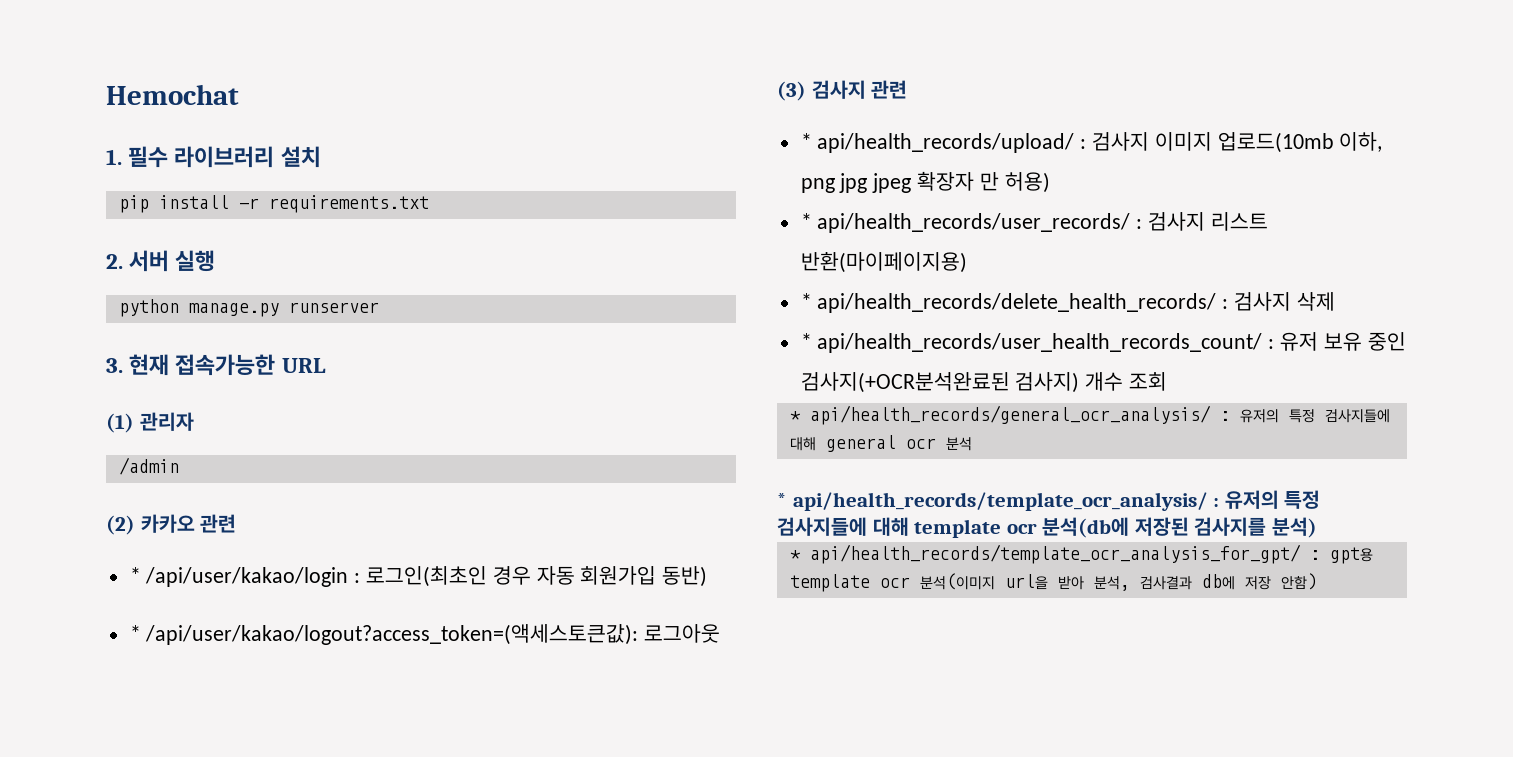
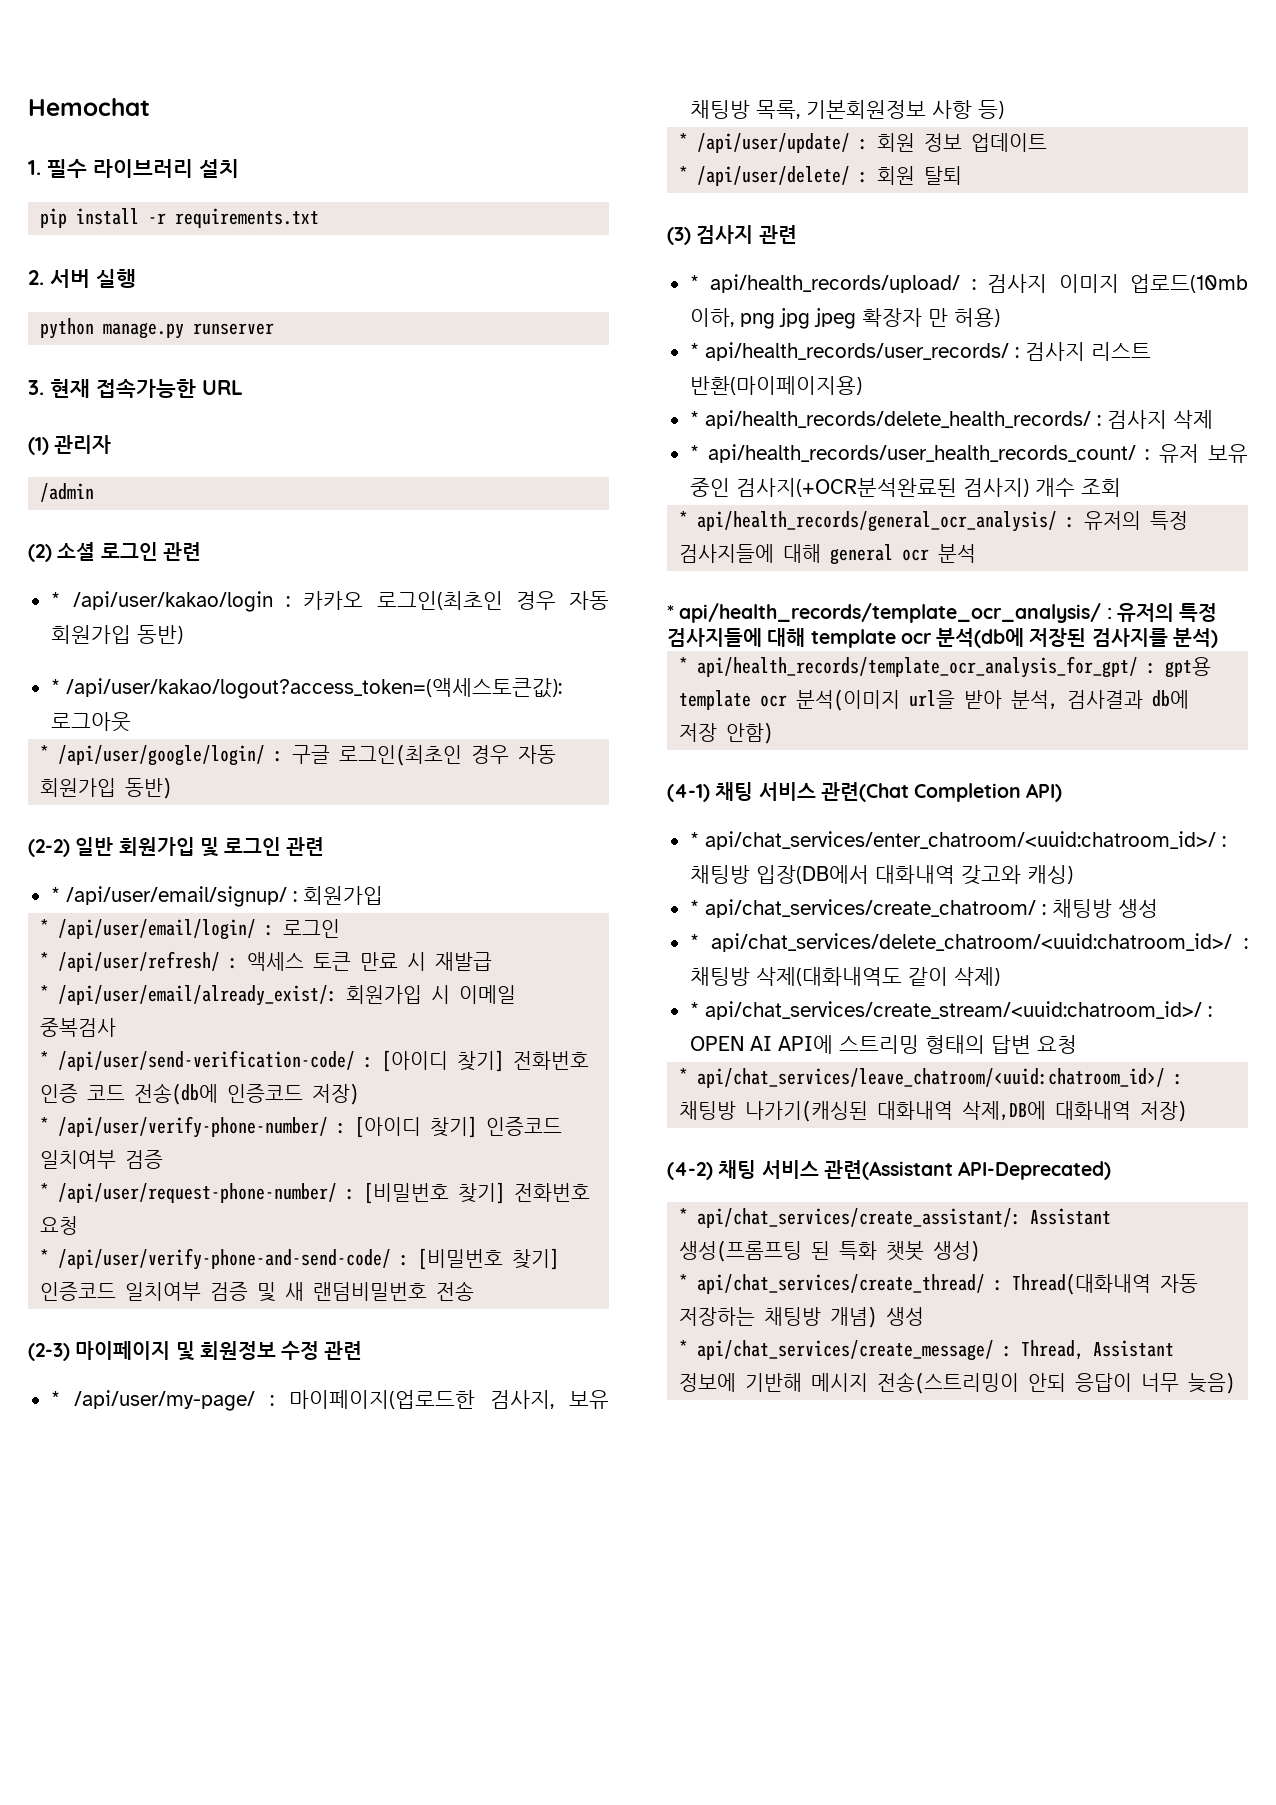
- (2) 카카오 관련
+ (2) 소셜 로그인 관련
- * /api/user/kakao/login : 로그인(최초인 경우 자동 회원가입 동반)
+ * /api/user/kakao/login : 카카오 로그인(최초인 경우 자동 회원가입 동반)
+ * /api/user/google/login/ : 구글 로그인(최초인 경우 자동 회원가입 동반)
+ (2-2) 일반 회원가입 및 로그인 관련
+ * /api/user/email/signup/ : 회원가입
+ * /api/user/email/login/ : 로그인
+ * /api/user/refresh/ : 액세스 토큰 만료 시 재발급
+ * /api/user/email/already_exist/: 회원가입 시 이메일 중복검사
+ * /api/user/send-verification-code/ : [아이디 찾기] 전화번호 인증 코드 전송(db에 인증코드 저장)
+ * /api/user/verify-phone-number/ : [아이디 찾기] 인증코드 일치여부 검증
+ * /api/user/request-phone-number/ : [비밀번호 찾기] 전화번호 요청
+ * /api/user/verify-phone-and-send-code/ : [비밀번호 찾기] 인증코드 일치여부 검증 및 새 랜덤비밀번호 전송
+ (2-3) 마이페이지 및 회원정보 수정 관련
+ * /api/user/my-page/ : 마이페이지(업로드한 검사지, 보유 채팅방 목록, 기본회원정보 사항 등)
+ * /api/user/update/ : 회원 정보 업데이트
+ * /api/user/delete/ : 회원 탈퇴
+ (4-1) 채팅 서비스 관련(Chat Completion API)
+ * api/chat_services/enter_chatroom/<uuid:chatroom_id>/ : 채팅방 입장(DB에서 대화내역 갖고와 캐싱)
+ * api/chat_services/create_chatroom/ : 채팅방 생성
+ * api/chat_services/delete_chatroom/<uuid:chatroom_id>/ : 채팅방 삭제(대화내역도 같이 삭제)
+ * api/chat_services/create_stream/<uuid:chatroom_id>/ : OPEN AI API에 스트리밍 형태의 답변 요청
+ * api/chat_services/leave_chatroom/<uuid:chatroom_id>/ : 채팅방 나가기(캐싱된 대화내역 삭제,DB에 대화내역 저장)
+ (4-2) 채팅 서비스 관련(Assistant API-Deprecated)
+ * api/chat_services/create_assistant/: Assistant 생성(프롬프팅 된 특화 챗봇 생성)
+ * api/chat_services/create_thread/ : Thread(대화내역 자동 저장하는 채팅방 개념) 생성
+ * api/chat_services/create_message/ : Thread, Assistant 정보에 기반해 메시지 전송(스트리밍이 안되 응답이 너무 늦음)

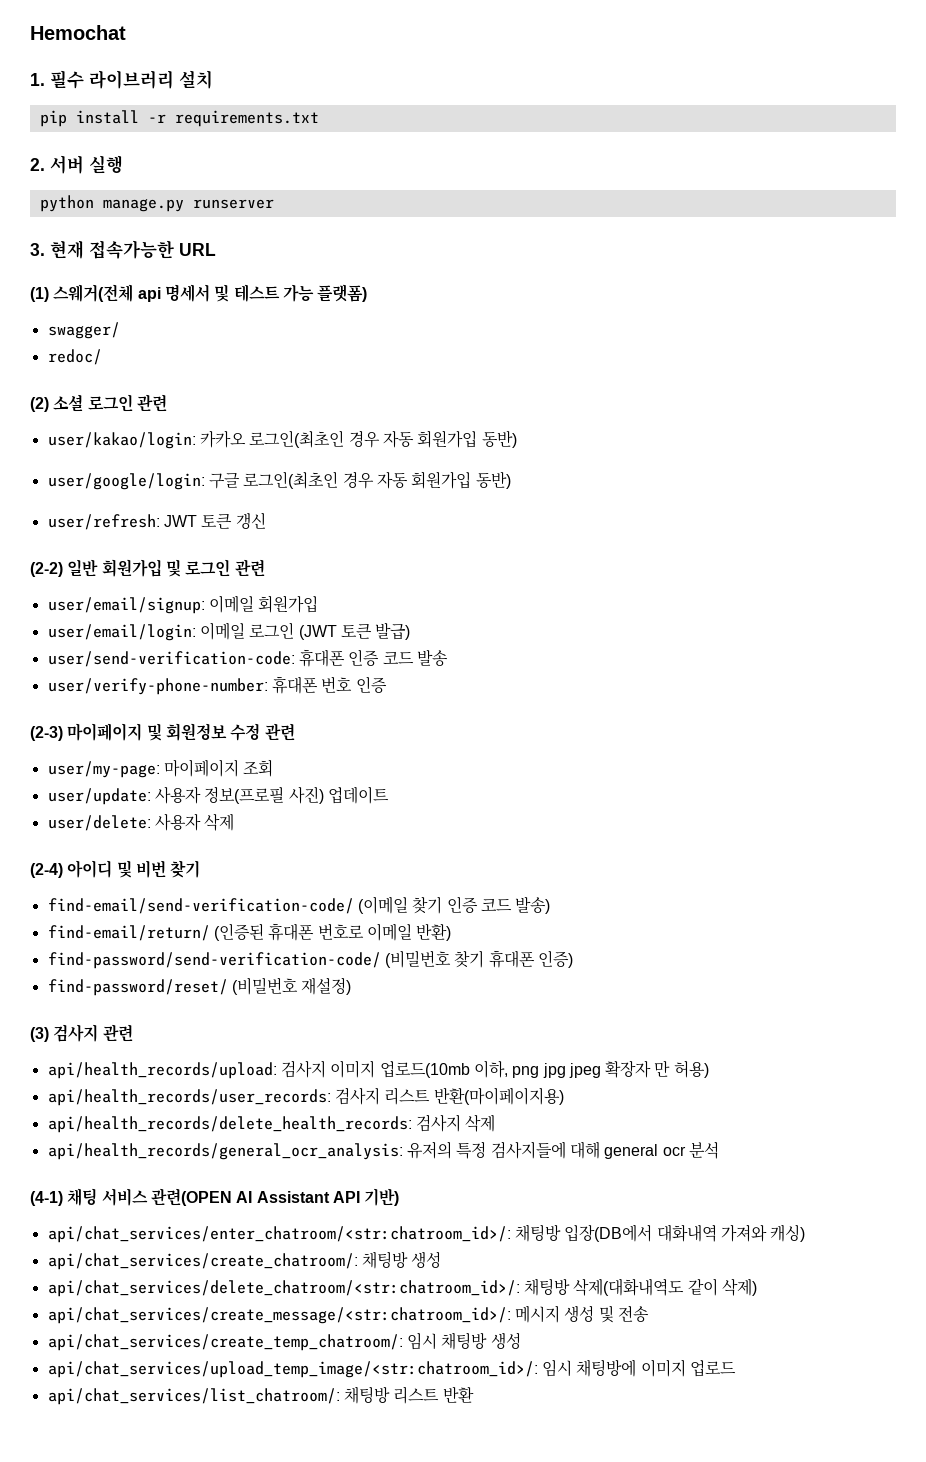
- (1) 관리자
- /admin
+ (1) 스웨거(전체 api 명세서 및 테스트 가능 플랫폼)
+ swagger/
+ redoc/
- * /api/user/kakao/login : 카카오 로그인(최초인 경우 자동 회원가입 동반)
+ user/kakao/login: 카카오 로그인(최초인 경우 자동 회원가입 동반)
- * /api/user/kakao/logout?access_token=(액세스토큰값): 로그아웃
- * /api/user/google/login/ : 구글 로그인(최초인 경우 자동 회원가입 동반)
+ user/google/login: 구글 로그인(최초인 경우 자동 회원가입 동반)
+ user/refresh: JWT 토큰 갱신
- * /api/user/email/signup/ : 회원가입
- * /api/user/email/login/ : 로그인
- * /api/user/refresh/ : 액세스 토큰 만료 시 재발급
- * /api/user/email/already_exist/: 회원가입 시 이메일 중복검사
- * /api/user/send-verification-code/ : [아이디 찾기] 전화번호 인증 코드 전송(db에 인증코드 저장)
- * /api/user/verify-phone-number/ : [아이디 찾기] 인증코드 일치여부 검증
- * /api/user/request-phone-number/ : [비밀번호 찾기] 전화번호 요청
- * /api/user/verify-phone-and-send-code/ : [비밀번호 찾기] 인증코드 일치여부 검증 및 새 랜덤비밀번호 전송
+ user/email/signup: 이메일 회원가입
+ user/email/login: 이메일 로그인 (JWT 토큰 발급)
+ user/send-verification-code: 휴대폰 인증 코드 발송
+ user/verify-phone-number: 휴대폰 번호 인증
- * /api/user/my-page/ : 마이페이지(업로드한 검사지, 보유 채팅방 목록, 기본회원정보 사항 등)
- * /api/user/update/ : 회원 정보 업데이트
- * /api/user/delete/ : 회원 탈퇴
+ user/my-page: 마이페이지 조회
+ user/update: 사용자 정보(프로필 사진) 업데이트
+ user/delete: 사용자 삭제
+ (2-4) 아이디 및 비번 찾기
+ find-email/send-verification-code/ (이메일 찾기 인증 코드 발송)
+ find-email/return/ (인증된 휴대폰 번호로 이메일 반환)
+ find-password/send-verification-code/ (비밀번호 찾기 휴대폰 인증)
+ find-password/reset/ (비밀번호 재설정)
- * api/health_records/upload/ : 검사지 이미지 업로드(10mb 이하, png jpg jpeg 확장자 만 허용)
+ api/health_records/upload: 검사지 이미지 업로드(10mb 이하, png jpg jpeg 확장자 만 허용)
- * api/health_records/user_records/ : 검사지 리스트 반환(마이페이지용)
+ api/health_records/user_records: 검사지 리스트 반환(마이페이지용)
- * api/health_records/delete_health_records/ : 검사지 삭제
+ api/health_records/delete_health_records: 검사지 삭제
- * api/health_records/user_health_records_count/ : 유저 보유 중인 검사지(+OCR분석완료된 검사지) 개수 조회
- * api/health_records/general_ocr_analysis/ : 유저의 특정 검사지들에 대해 general ocr 분석
+ api/health_records/general_ocr_analysis: 유저의 특정 검사지들에 대해 general ocr 분석
- * api/health_records/template_ocr_analysis/ : 유저의 특정 검사지들에 대해 template ocr 분석(db에 저장된 검사지를 분석)
- * api/health_records/template_ocr_analysis_for_gpt/ : gpt용 template ocr 분석(이미지 url을 받아 분석, 검사결과 db에 저장 안함)
- (4-1) 채팅 서비스 관련(Chat Completion API)
- * api/chat_services/enter_chatroom/<uuid:chatroom_id>/ : 채팅방 입장(DB에서 대화내역 갖고와 캐싱)
+ (4-1) 채팅 서비스 관련(OPEN AI Assistant API 기반)
+ api/chat_services/enter_chatroom/<str:chatroom_id>/: 채팅방 입장(DB에서 대화내역 가져와 캐싱)
- * api/chat_services/create_chatroom/ : 채팅방 생성
- * api/chat_services/delete_chatroom/<uuid:chatroom_id>/ : 채팅방 삭제(대화내역도 같이 삭제)
+ api/chat_services/create_chatroom/: 채팅방 생성
+ api/chat_services/delete_chatroom/<str:chatroom_id>/: 채팅방 삭제(대화내역도 같이 삭제)
- * api/chat_services/create_stream/<uuid:chatroom_id>/ : OPEN AI API에 스트리밍 형태의 답변 요청
- * api/chat_services/leave_chatroom/<uuid:chatroom_id>/ : 채팅방 나가기(캐싱된 대화내역 삭제,DB에 대화내역 저장)
- (4-2) 채팅 서비스 관련(Assistant API-Deprecated)
- * api/chat_services/create_assistant/: Assistant 생성(프롬프팅 된 특화 챗봇 생성)
- * api/chat_services/create_thread/ : Thread(대화내역 자동 저장하는 채팅방 개념) 생성
- * api/chat_services/create_message/ : Thread, Assistant 정보에 기반해 메시지 전송(스트리밍이 안되 응답이 너무 늦음)
+ api/chat_services/create_message/<str:chatroom_id>/: 메시지 생성 및 전송
+ api/chat_services/create_temp_chatroom/: 임시 채팅방 생성
+ api/chat_services/upload_temp_image/<str:chatroom_id>/: 임시 채팅방에 이미지 업로드
+ api/chat_services/list_chatroom/: 채팅방 리스트 반환

